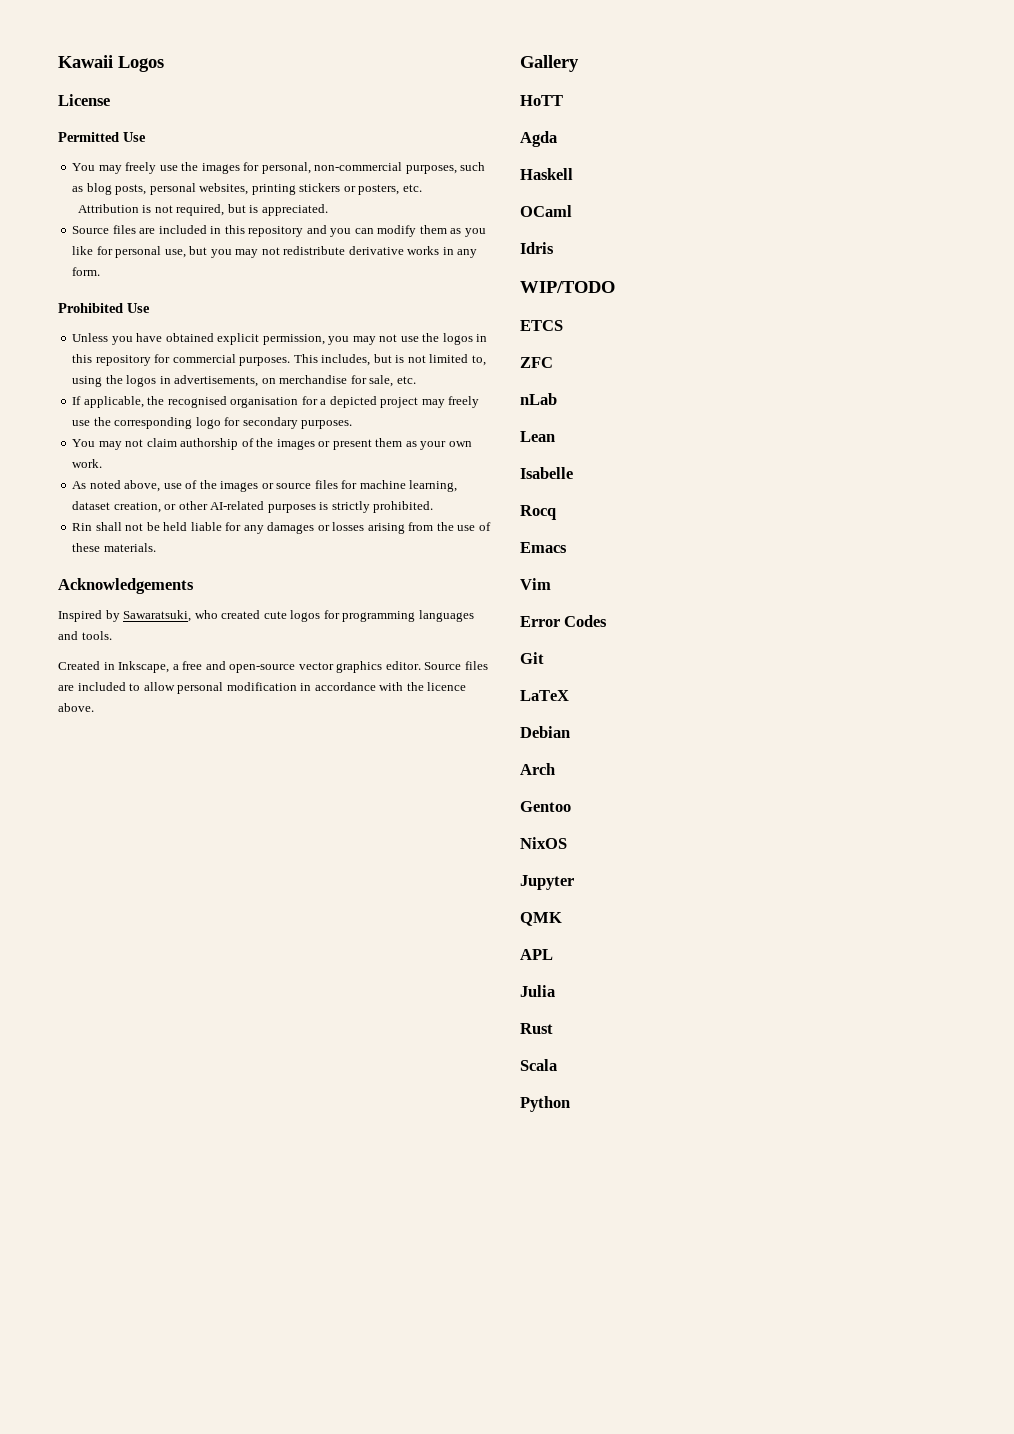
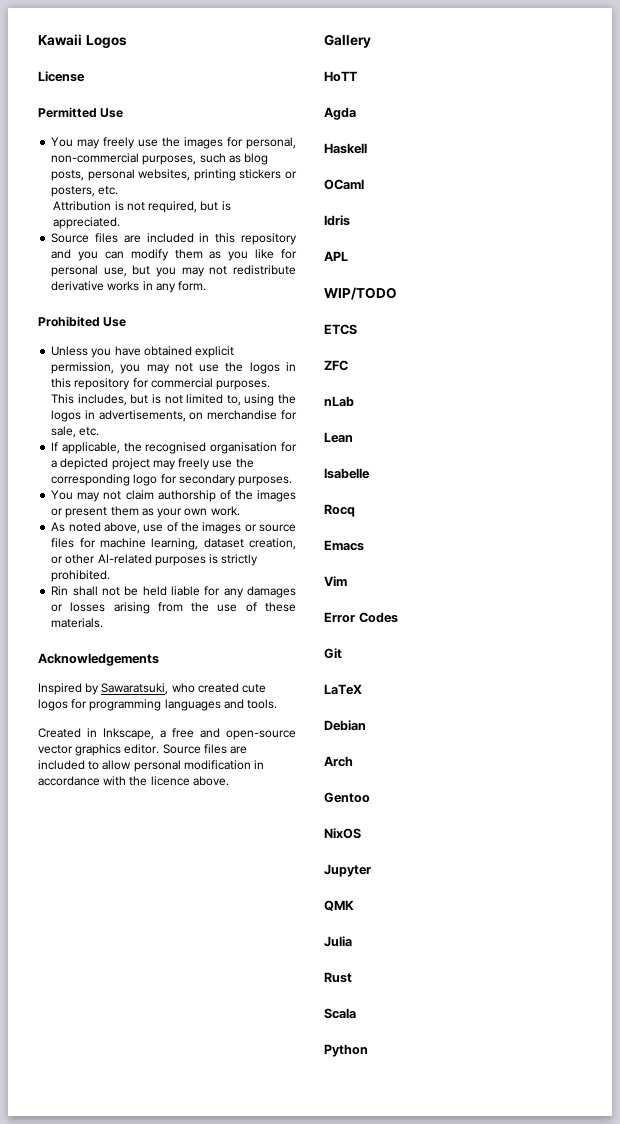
+ APL
- APL

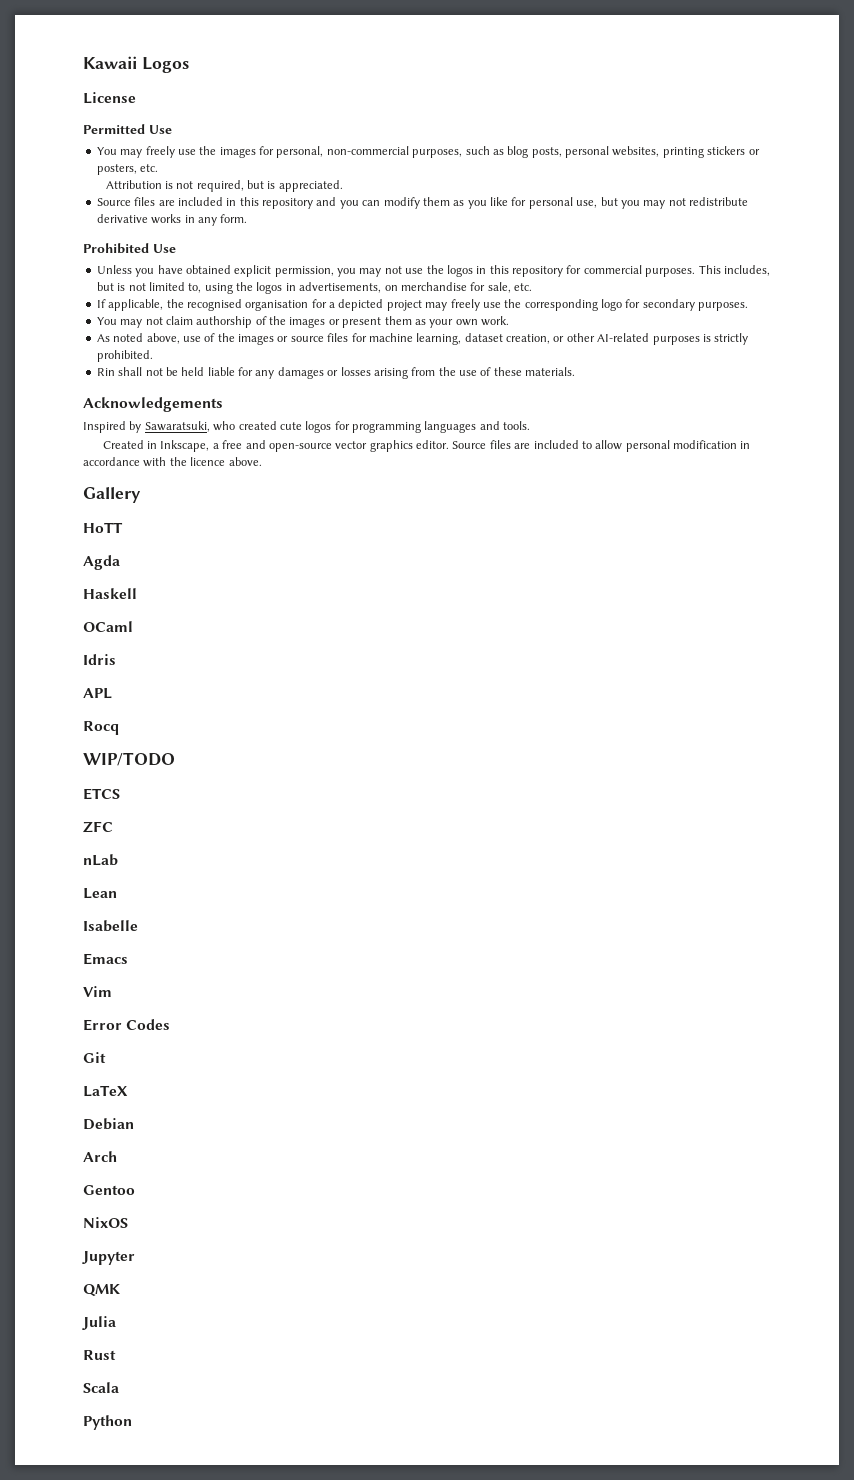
+ Rocq
- Rocq

